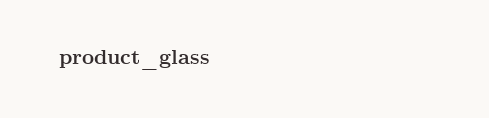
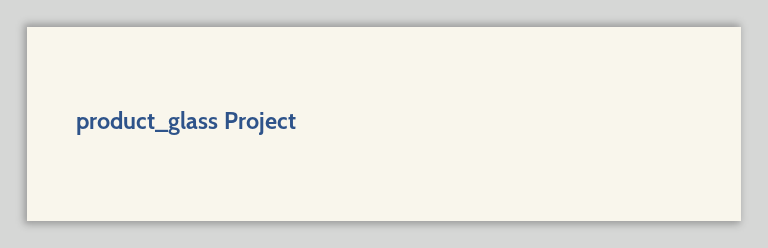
- product_glass
+ product_glass Project

